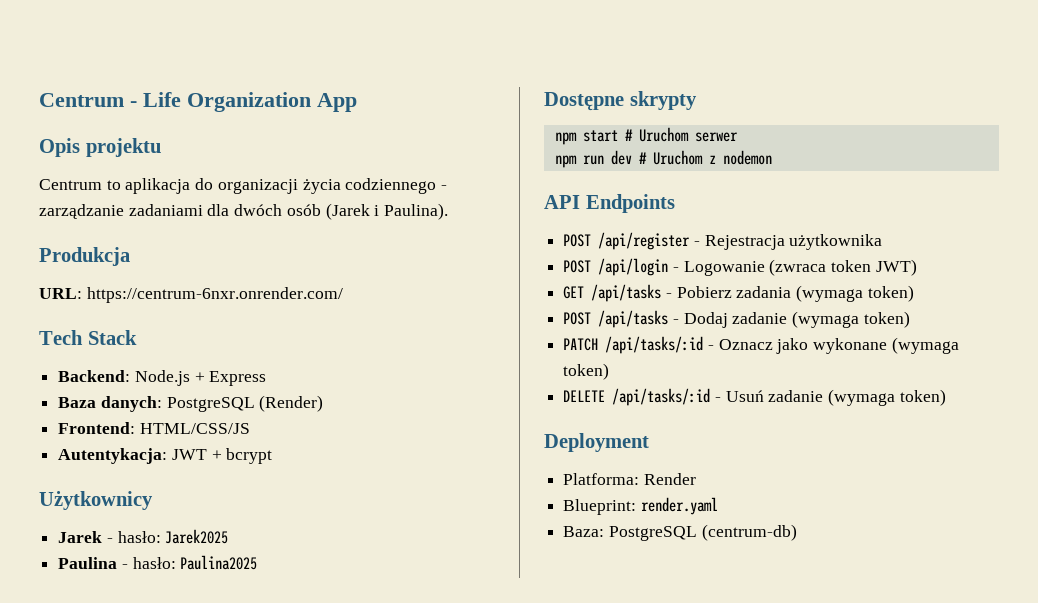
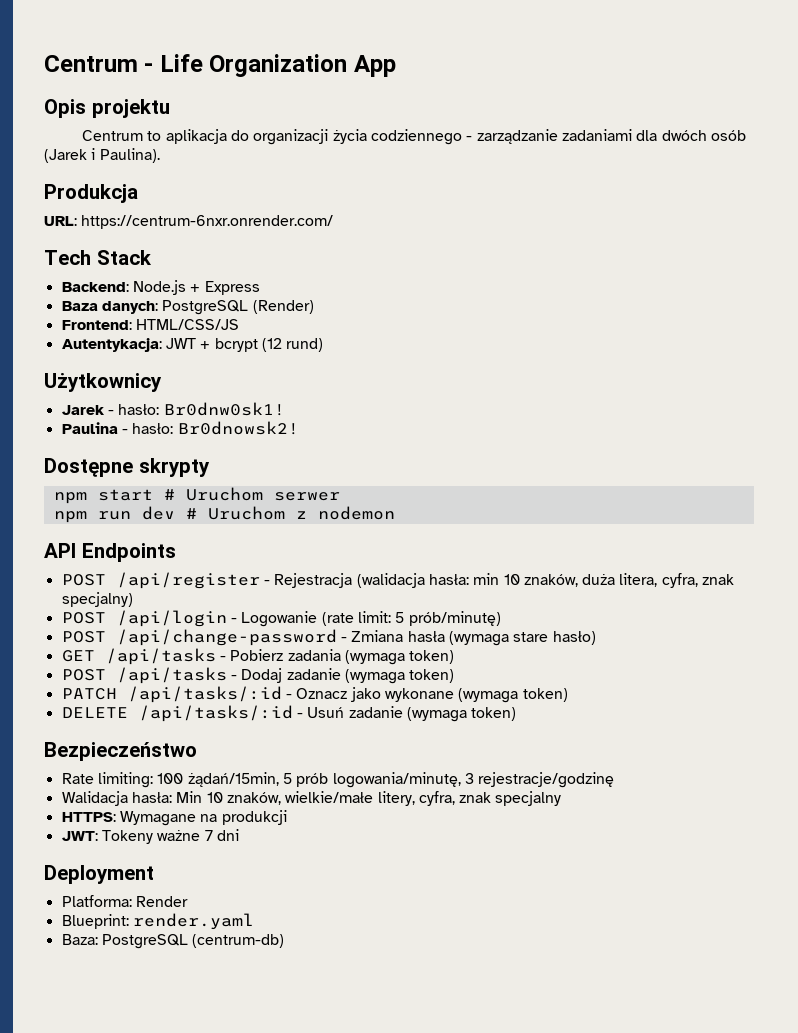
- Autentykacja: JWT + bcrypt
+ Autentykacja: JWT + bcrypt (12 rund)
- Jarek - hasło: Jarek2025
+ Jarek - hasło: Br0dnw0sk1!
- Paulina - hasło: Paulina2025
+ Paulina - hasło: Br0dnowsk2!
- POST /api/register - Rejestracja użytkownika
- POST /api/login - Logowanie (zwraca token JWT)
+ POST /api/register - Rejestracja (walidacja hasła: min 10 znaków, duża litera, cyfra, znak specjalny)
+ POST /api/login - Logowanie (rate limit: 5 prób/minutę)
+ POST /api/change-password - Zmiana hasła (wymaga stare hasło)
+ Bezpieczeństwo
+ Rate limiting: 100 żądań/15min, 5 prób logowania/minutę, 3 rejestracje/godzinę
+ Walidacja hasła: Min 10 znaków, wielkie/małe litery, cyfra, znak specjalny
+ HTTPS: Wymagane na produkcji
+ JWT: Tokeny ważne 7 dni

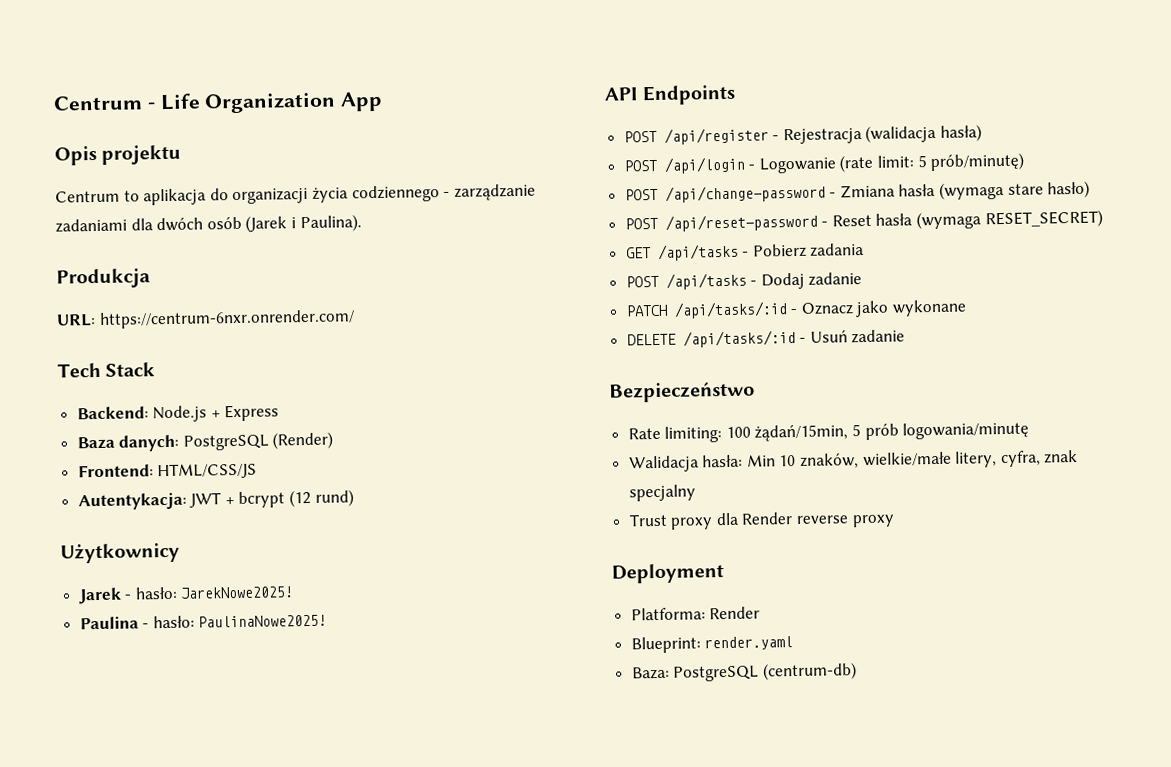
- Jarek - hasło: Br0dnw0sk1!
+ Jarek - hasło: JarekNowe2025!
- Paulina - hasło: Br0dnowsk2!
- Dostępne skrypty
- npm start # Uruchom serwer
- npm run dev # Uruchom z nodemon
+ Paulina - hasło: PaulinaNowe2025!
- POST /api/register - Rejestracja (walidacja hasła: min 10 znaków, duża litera, cyfra, znak specjalny)
+ POST /api/register - Rejestracja (walidacja hasła)
+ POST /api/reset-password - Reset hasła (wymaga RESET_SECRET)
- GET /api/tasks - Pobierz zadania (wymaga token)
+ GET /api/tasks - Pobierz zadania
- POST /api/tasks - Dodaj zadanie (wymaga token)
+ POST /api/tasks - Dodaj zadanie
- PATCH /api/tasks/:id - Oznacz jako wykonane (wymaga token)
+ PATCH /api/tasks/:id - Oznacz jako wykonane
- DELETE /api/tasks/:id - Usuń zadanie (wymaga token)
+ DELETE /api/tasks/:id - Usuń zadanie
- Rate limiting: 100 żądań/15min, 5 prób logowania/minutę, 3 rejestracje/godzinę
+ Rate limiting: 100 żądań/15min, 5 prób logowania/minutę
- HTTPS: Wymagane na produkcji
- JWT: Tokeny ważne 7 dni
+ Trust proxy dla Render reverse proxy

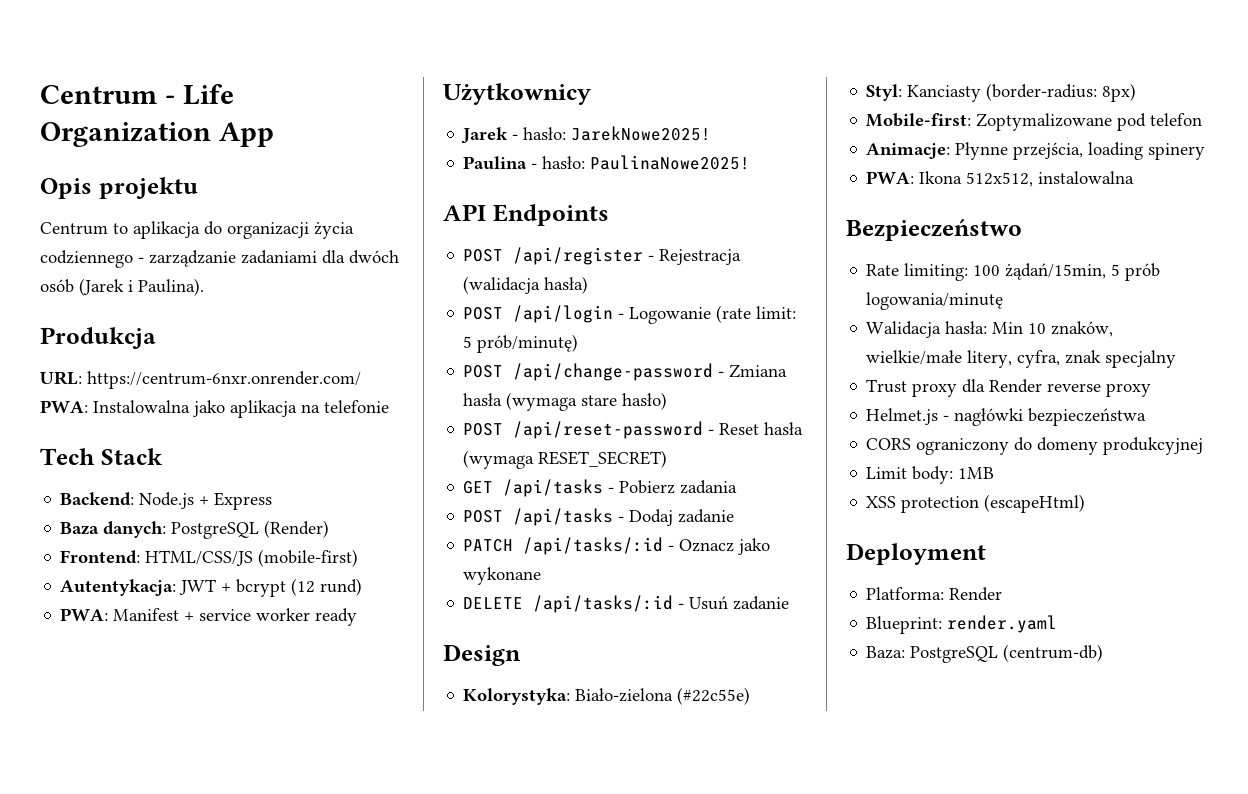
- URL: https://centrum-6nxr.onrender.com/
+ URL: https://centrum-6nxr.onrender.com/ PWA: Instalowalna jako aplikacja na telefonie
- Frontend: HTML/CSS/JS
+ Frontend: HTML/CSS/JS (mobile-first)
+ PWA: Manifest + service worker ready
+ Design
+ Kolorystyka: Biało-zielona (#22c55e)
+ Styl: Kanciasty (border-radius: 8px)
+ Mobile-first: Zoptymalizowane pod telefon
+ Animacje: Płynne przejścia, loading spinery
+ PWA: Ikona 512x512, instalowalna
+ Helmet.js - nagłówki bezpieczeństwa
+ CORS ograniczony do domeny produkcyjnej
+ Limit body: 1MB
+ XSS protection (escapeHtml)

